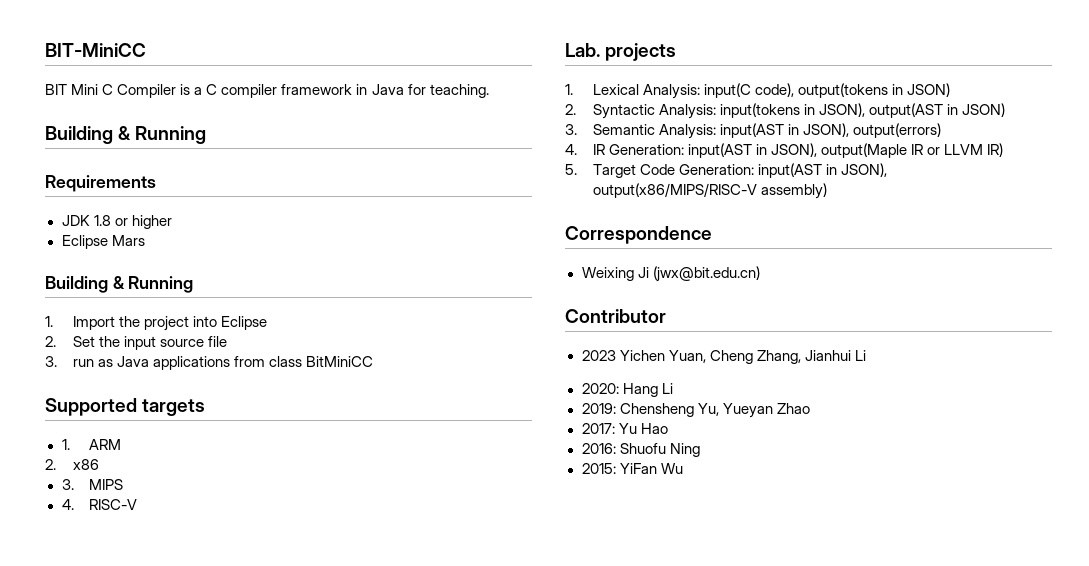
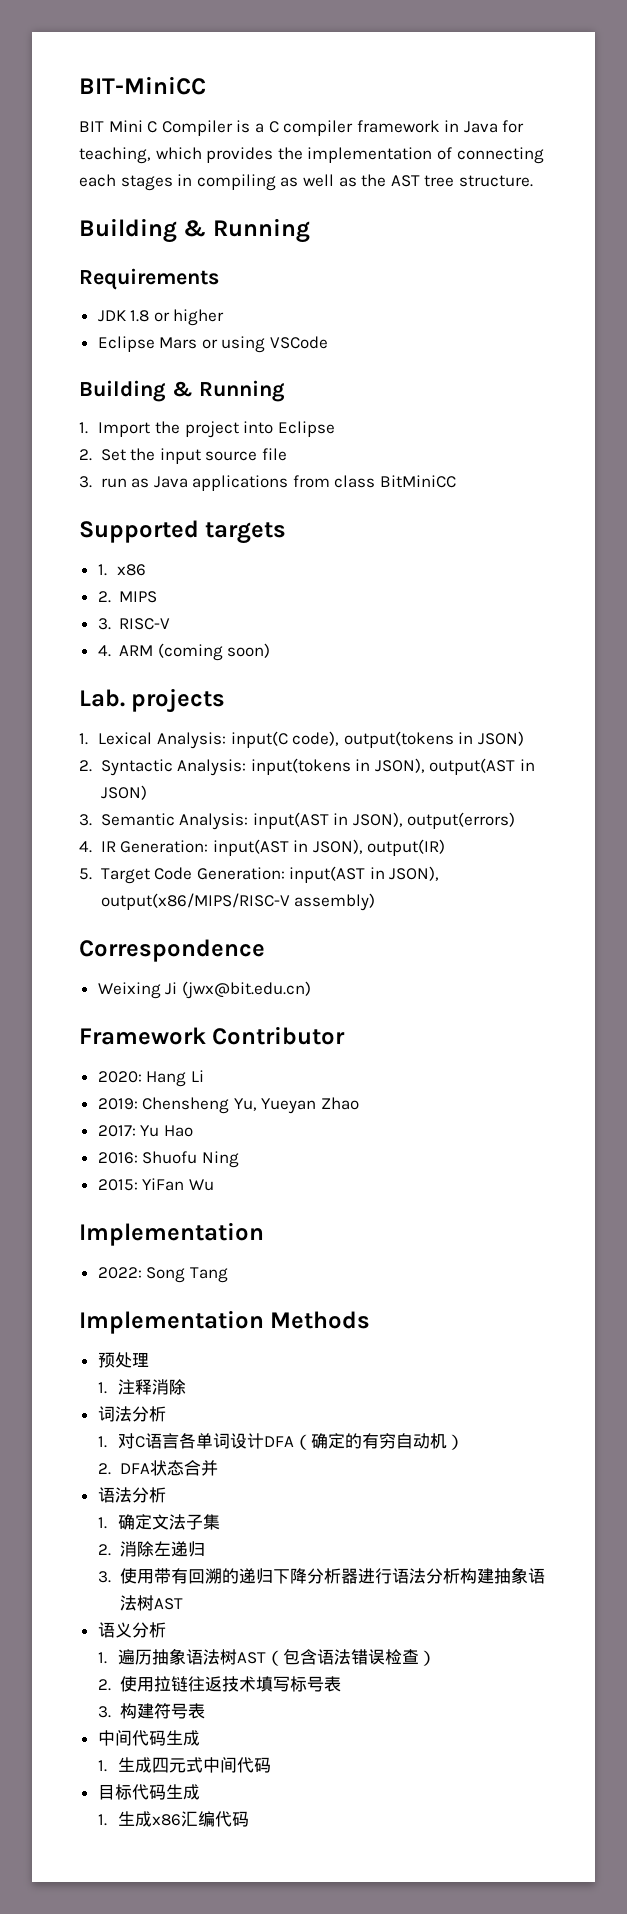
- BIT Mini C Compiler is a C compiler framework in Java for teaching.
+ BIT Mini C Compiler is a C compiler framework in Java for teaching, which provides the implementation of connecting each stages in compiling as well as the AST tree structure.
- Eclipse Mars
+ Eclipse Mars or using VSCode
- 1. ARM
- 2. x86
+ 1. x86
- 3. MIPS
+ 2. MIPS
- 4. RISC-V
+ 3. RISC-V
+ 4. ARM (coming soon)
- 4. IR Generation: input(AST in JSON), output(Maple IR or LLVM IR)
+ 4. IR Generation: input(AST in JSON), output(IR)
- Contributor
+ Framework Contributor
- 2023 Yichen Yuan, Cheng Zhang, Jianhui Li
  2015: YiFan Wu
+ Implementation
+ 2022: Song Tang
+ Implementation Methods
+ 预处理
+ 1.注释消除
+ 词法分析
+ 1.对C语言各单词设计DFA（确定的有穷自动机）
+ 2. DFA状态合并
+ 语法分析
+ 1.确定文法子集
+ 2.消除左递归
+ 3.使用带有回溯的递归下降分析器进行语法分析构建抽象语法树AST
+ 语义分析
+ 1.遍历抽象语法树AST（包含语法错误检查）
+ 2.使用拉链往返技术填写标号表
+ 3.构建符号表
+ 中间代码生成
+ 1.生成四元式中间代码
+ 目标代码生成
+ 1.生成x86汇编代码

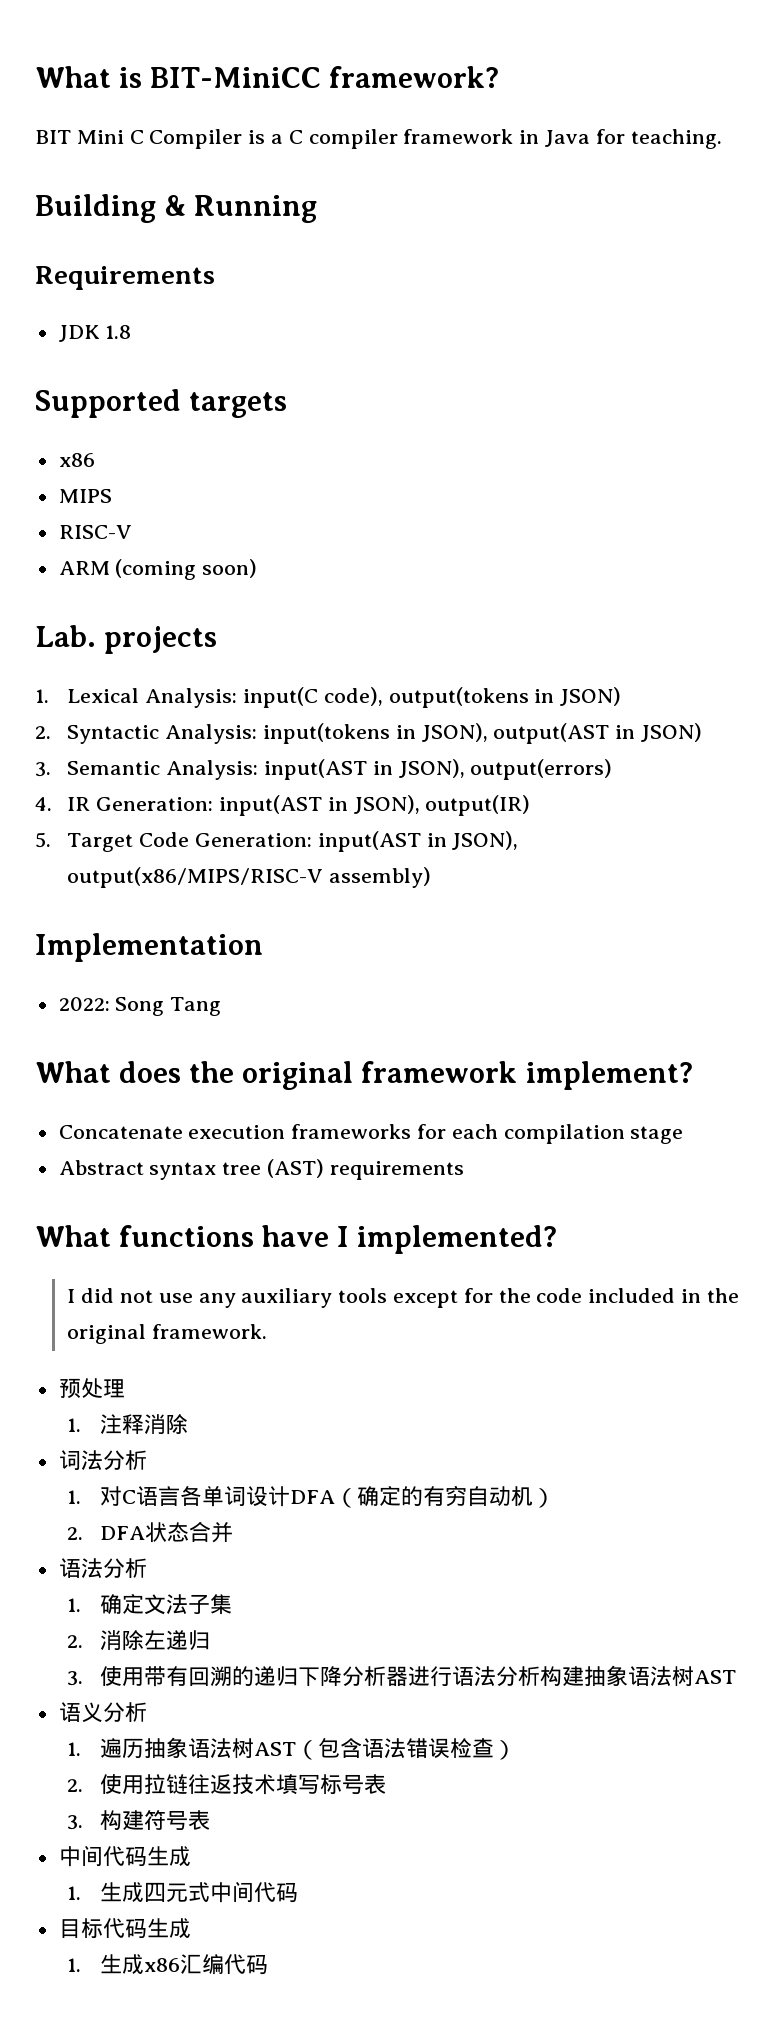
- BIT-MiniCC
+ What is BIT-MiniCC framework?
- BIT Mini C Compiler is a C compiler framework in Java for teaching, which provides the implementation of connecting each stages in compiling as well as the AST tree structure.
+ BIT Mini C Compiler is a C compiler framework in Java for teaching.
- JDK 1.8 or higher
- Eclipse Mars or using VSCode
- Building & Running
- 1. Import the project into Eclipse
- 2. Set the input source file
- 3. run as Java applications from class BitMiniCC
+ JDK 1.8
  Supported targets
- 1. x86
+ x86
- 2. MIPS
+ MIPS
- 3. RISC-V
+ RISC-V
- 4. ARM (coming soon)
+ ARM (coming soon)
- Correspondence
- Weixing Ji (jwx@bit.edu.cn)
- Framework Contributor
- 2020: Hang Li
- 2019: Chensheng Yu, Yueyan Zhao
- 2017: Yu Hao
- 2016: Shuofu Ning
- 2015: YiFan Wu
  Implementation
  2022: Song Tang
- Implementation Methods
+ What does the original framework implement?
+ Concatenate execution frameworks for each compilation stage
+ Abstract syntax tree (AST) requirements
+ What functions have I implemented?
+ I did not use any auxiliary tools except for the code included in the original framework.

